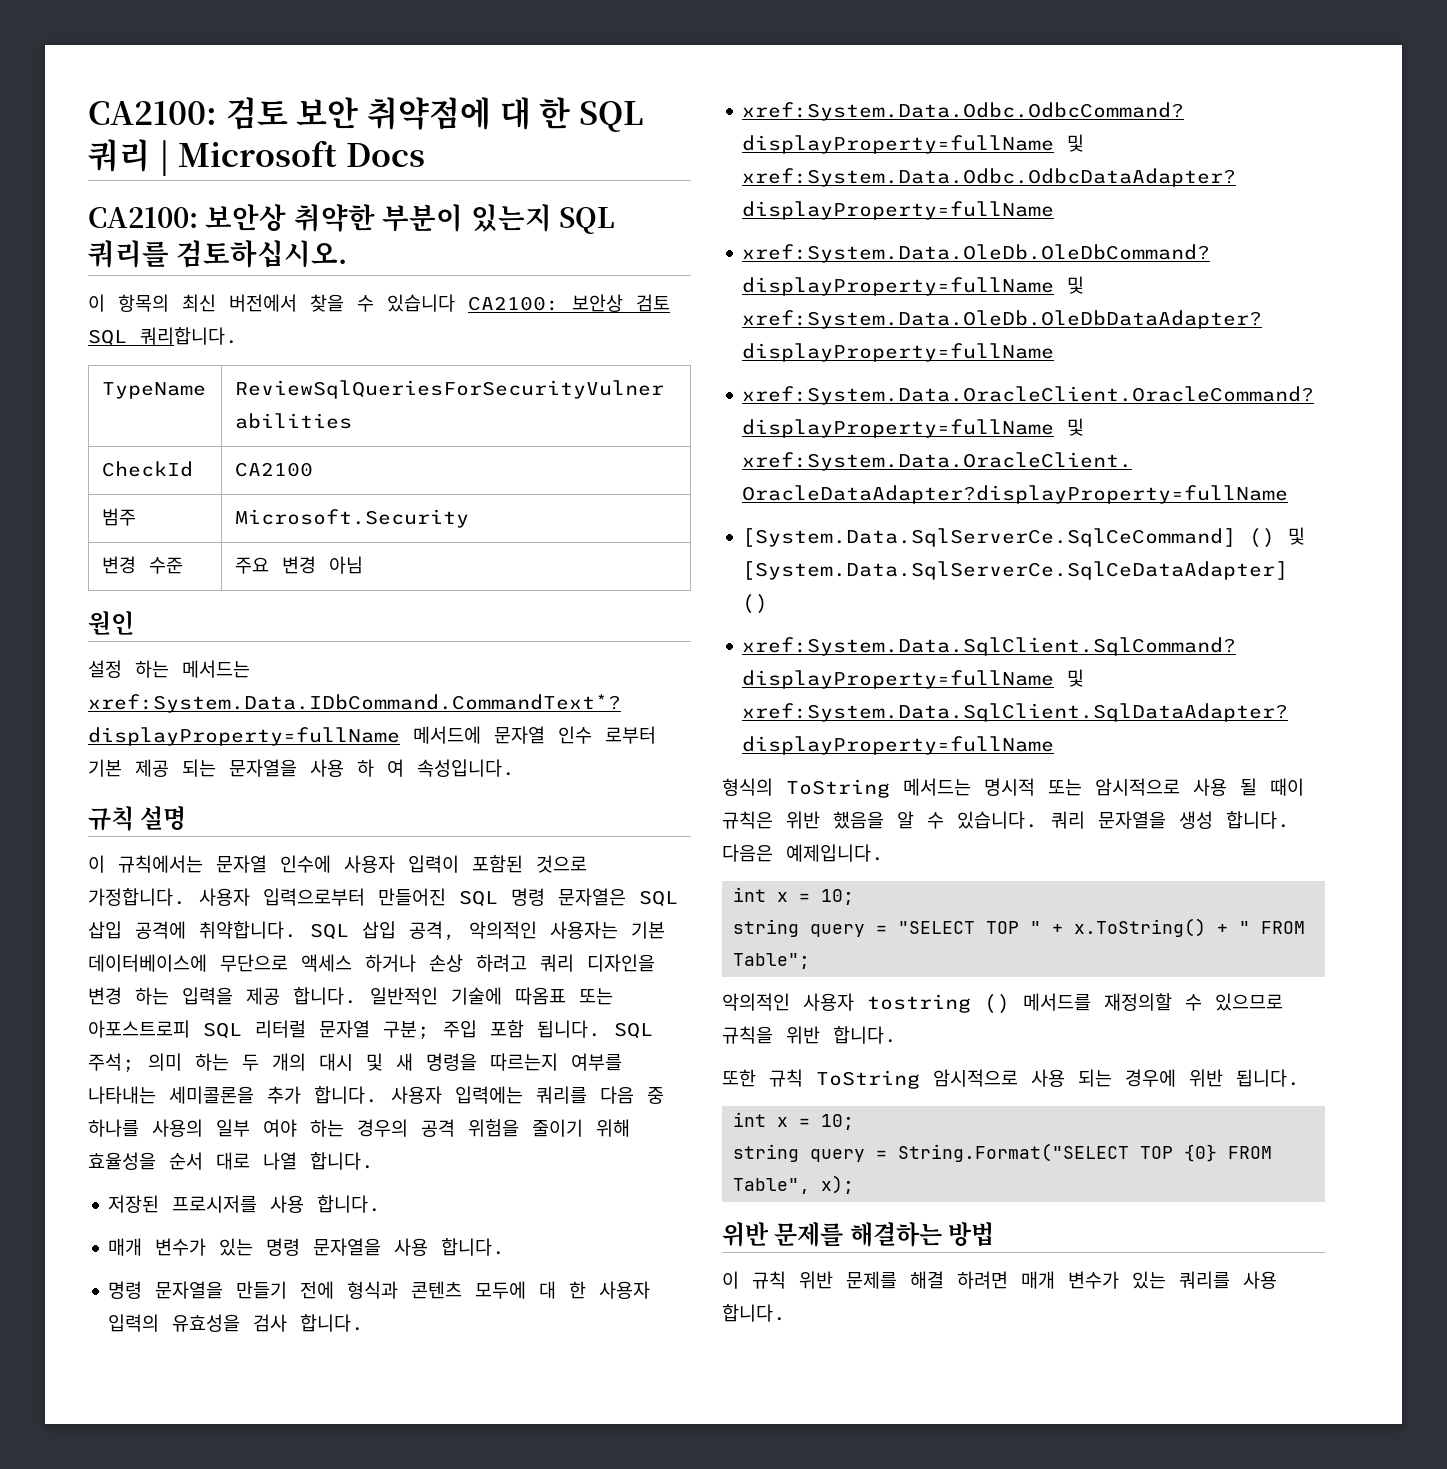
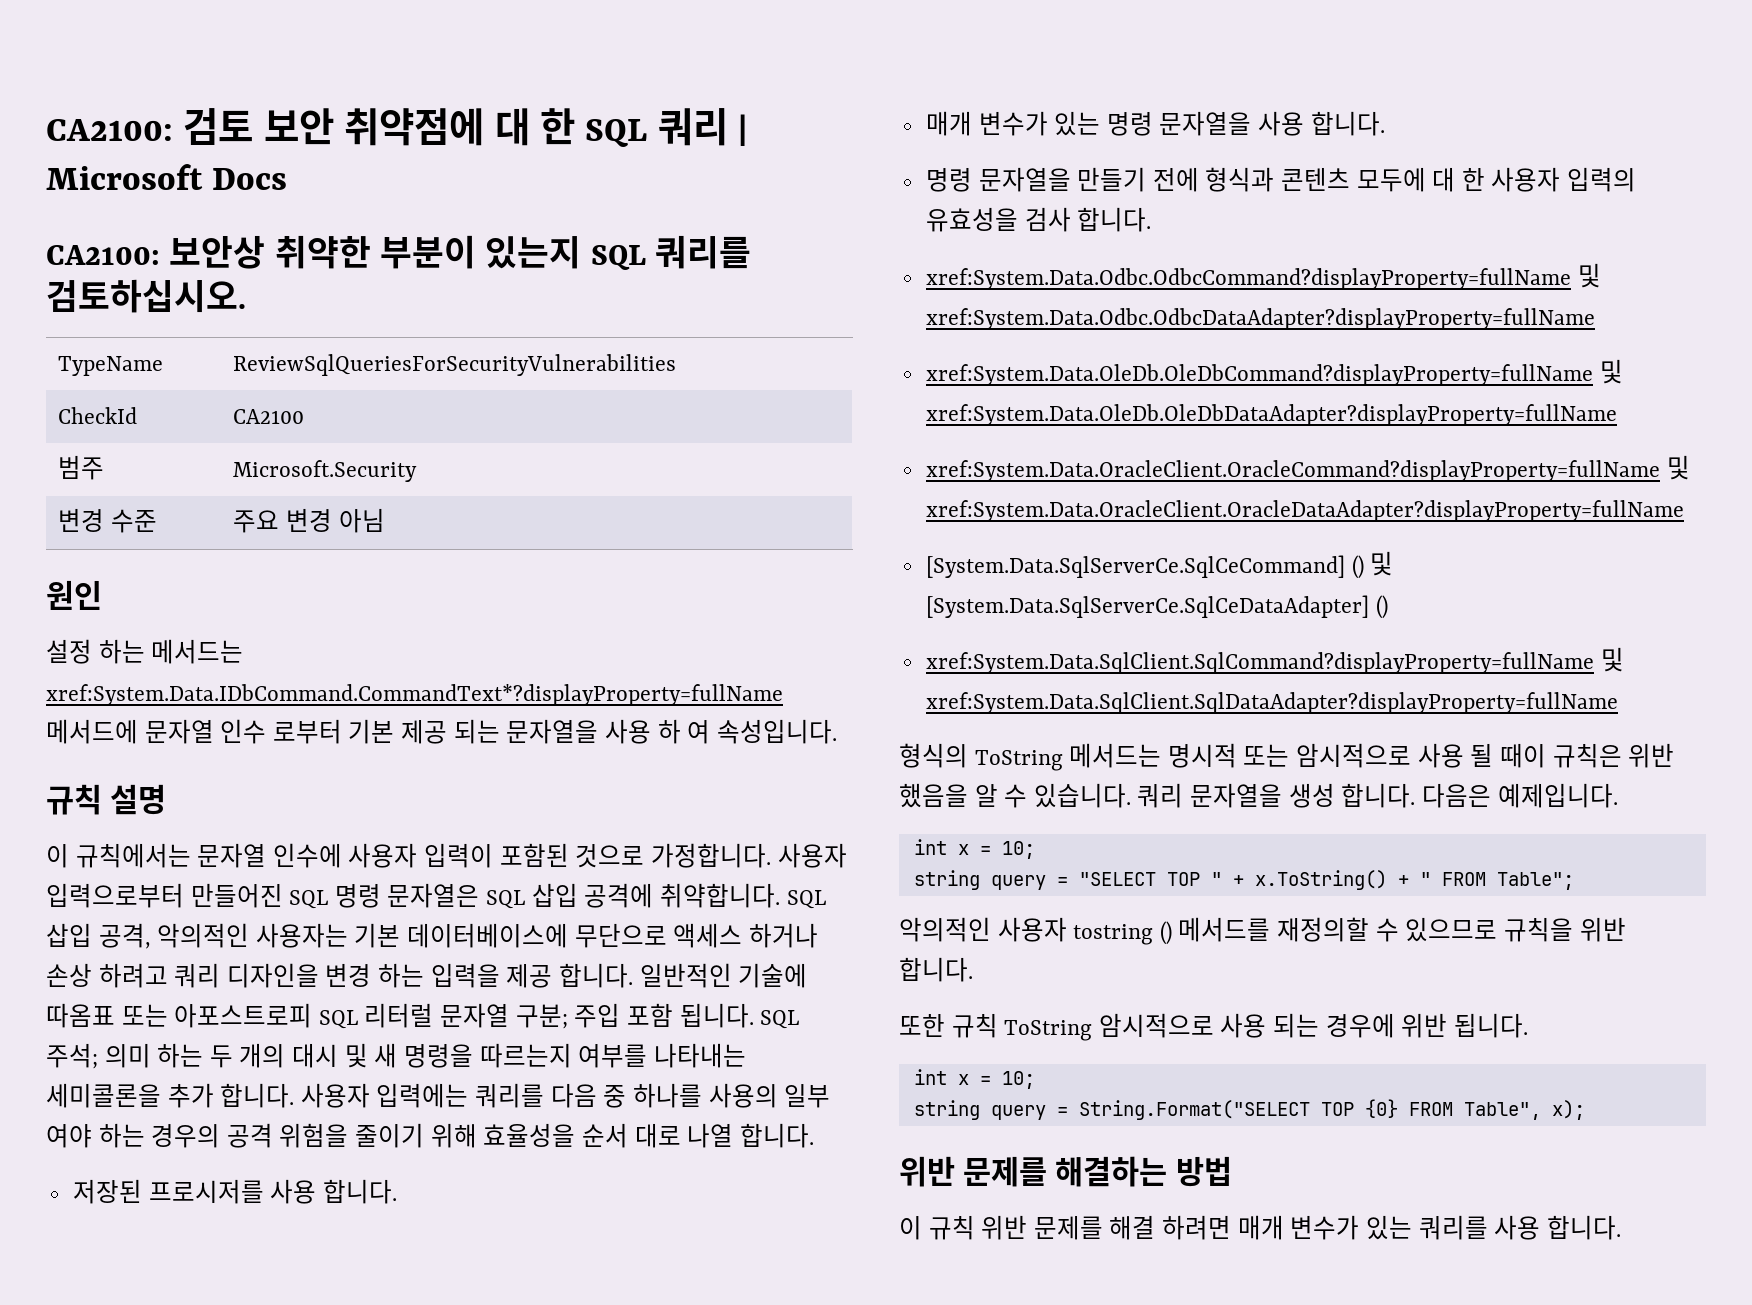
- 이 항목의 최신 버전에서 찾을 수 있습니다 CA2100: 보안상 검토 SQL 쿼리합니다.

